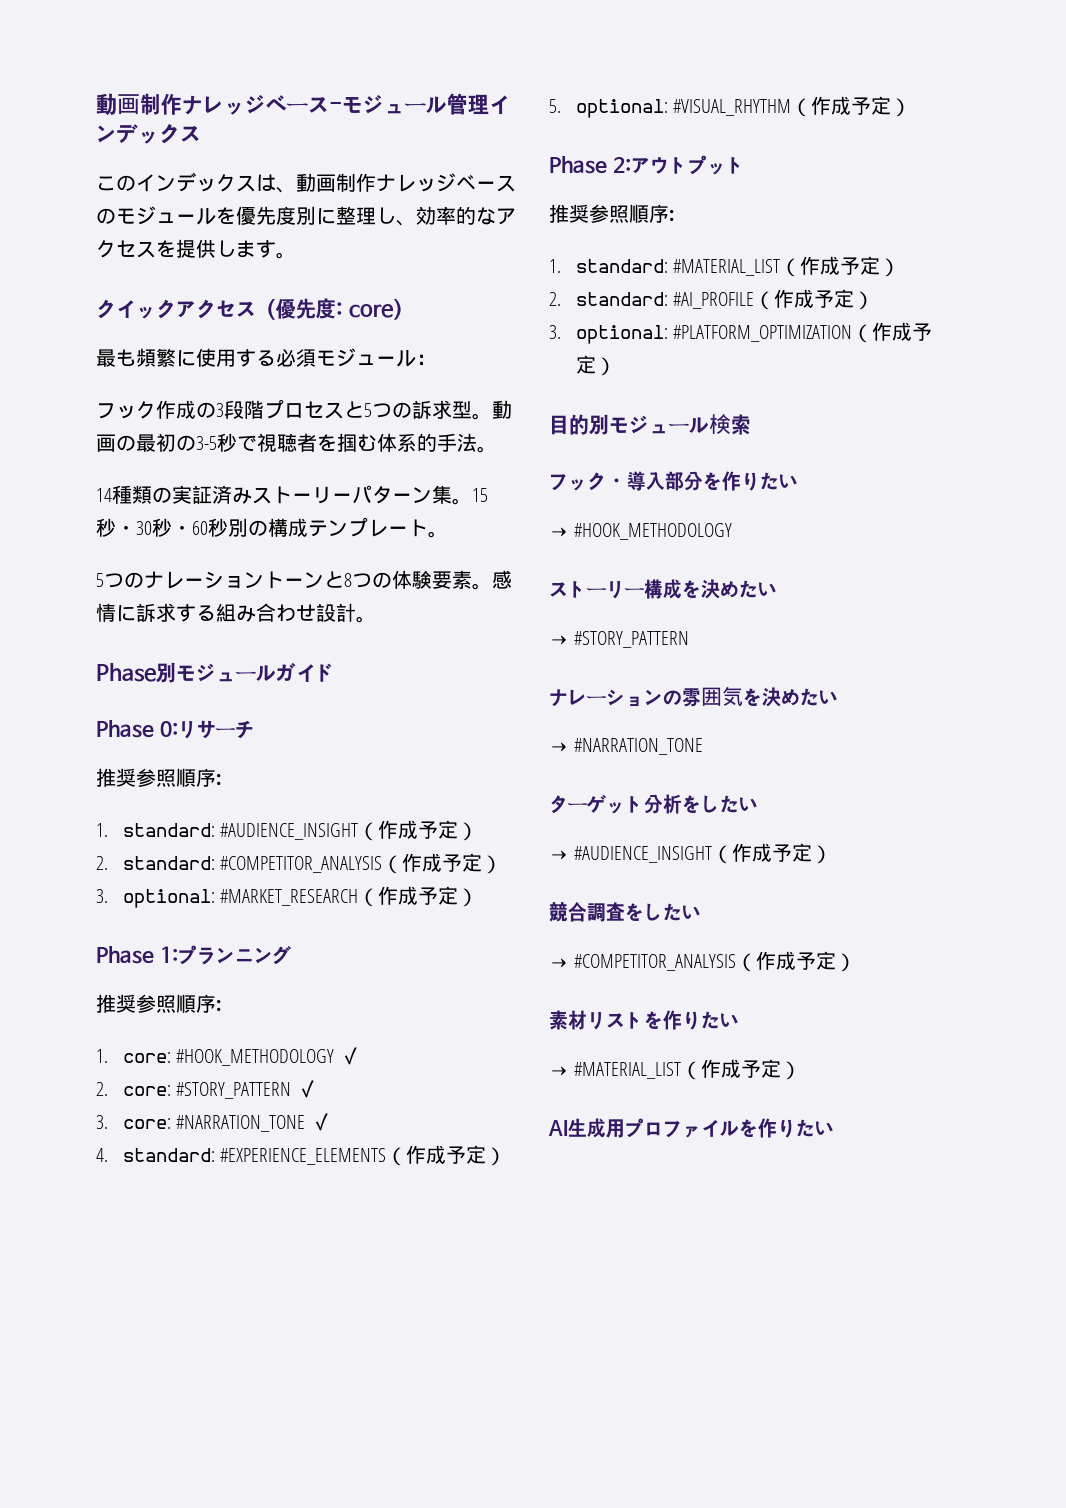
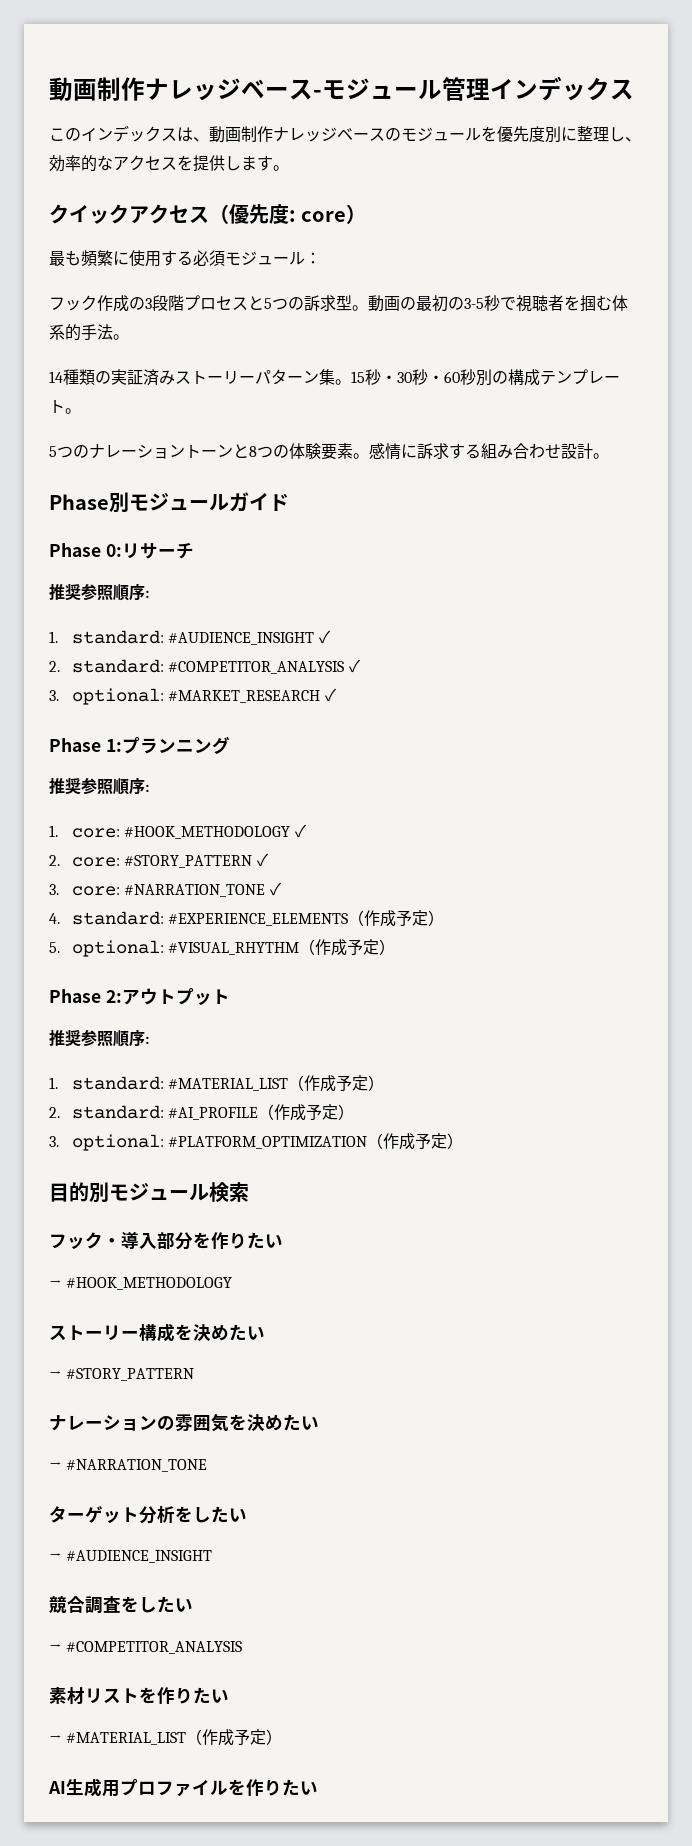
- 1. standard: #AUDIENCE_INSIGHT（作成予定）
+ 1. standard: #AUDIENCE_INSIGHT ✓
- 2. standard: #COMPETITOR_ANALYSIS（作成予定）
+ 2. standard: #COMPETITOR_ANALYSIS ✓
- 3. optional: #MARKET_RESEARCH（作成予定）
+ 3. optional: #MARKET_RESEARCH ✓
- → #AUDIENCE_INSIGHT（作成予定）
+ → #AUDIENCE_INSIGHT
- → #COMPETITOR_ANALYSIS（作成予定）
+ → #COMPETITOR_ANALYSIS

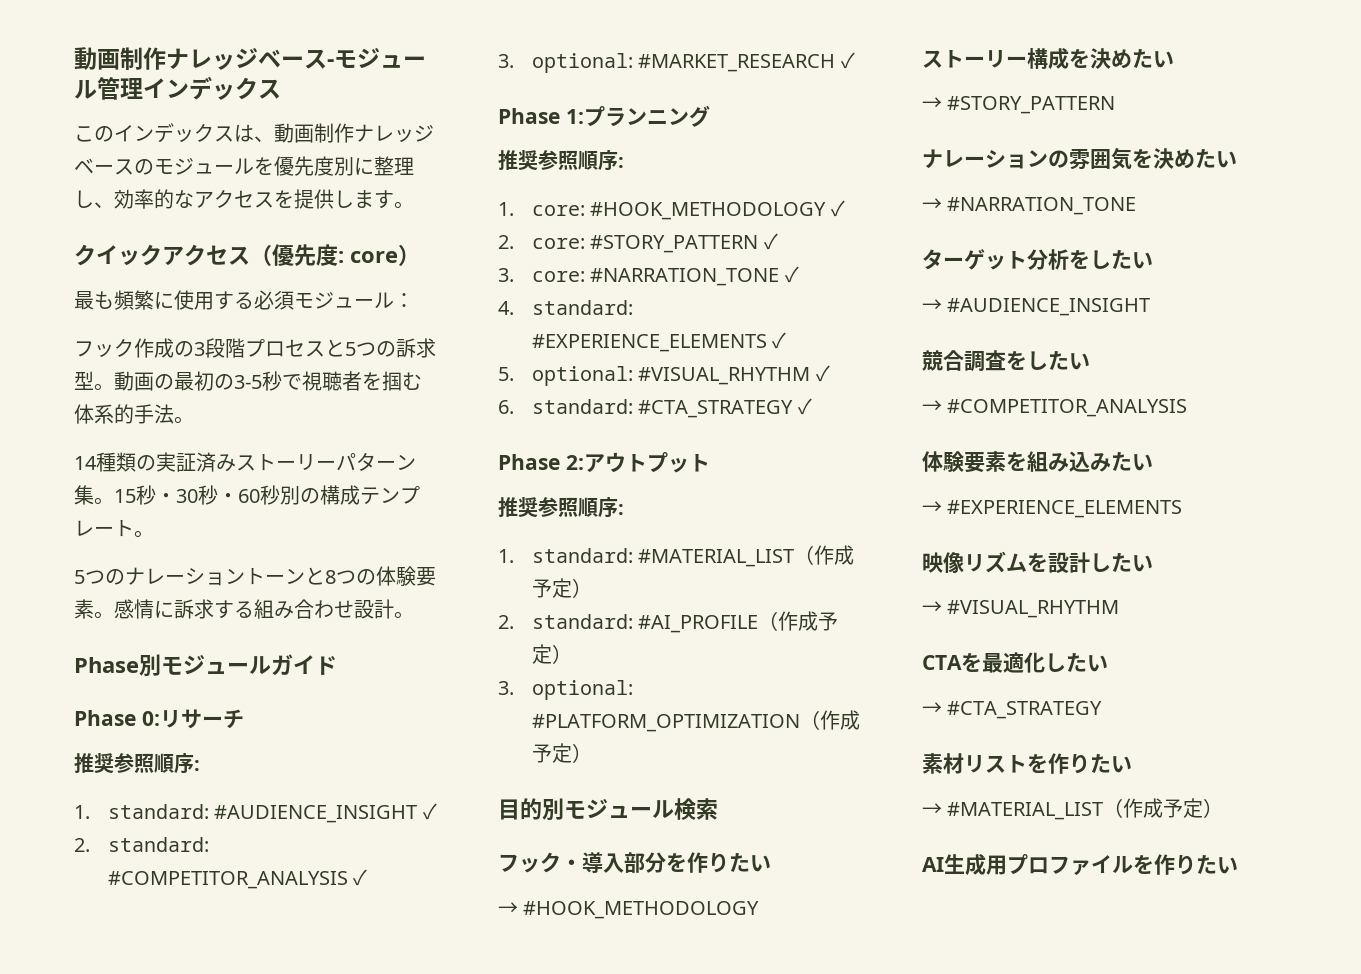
- 4. standard: #EXPERIENCE_ELEMENTS（作成予定）
+ 4. standard: #EXPERIENCE_ELEMENTS ✓
- 5. optional: #VISUAL_RHYTHM（作成予定）
+ 5. optional: #VISUAL_RHYTHM ✓
+ 6. standard: #CTA_STRATEGY ✓
+ 体験要素を組み込みたい
+ → #EXPERIENCE_ELEMENTS
+ 映像リズムを設計したい
+ → #VISUAL_RHYTHM
+ CTAを最適化したい
+ → #CTA_STRATEGY

